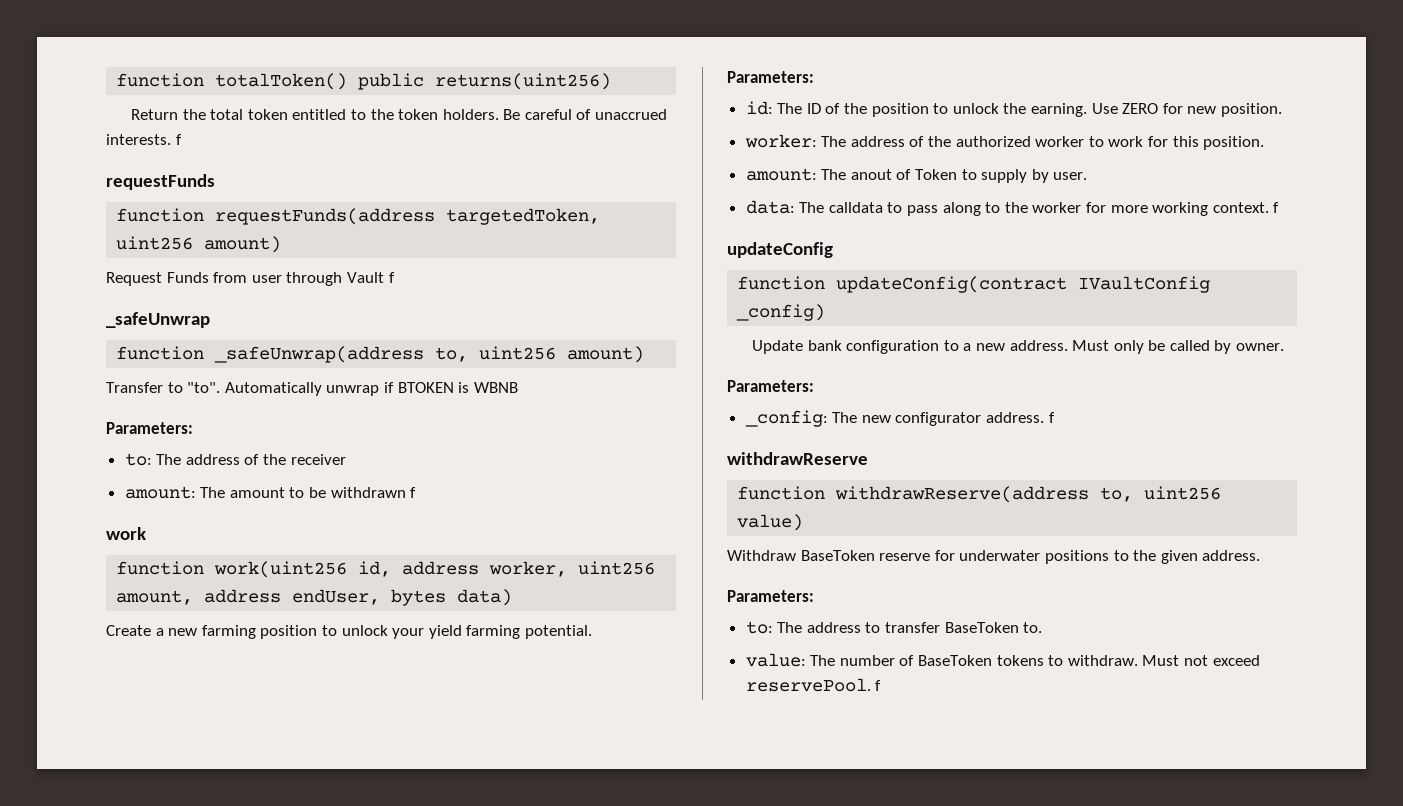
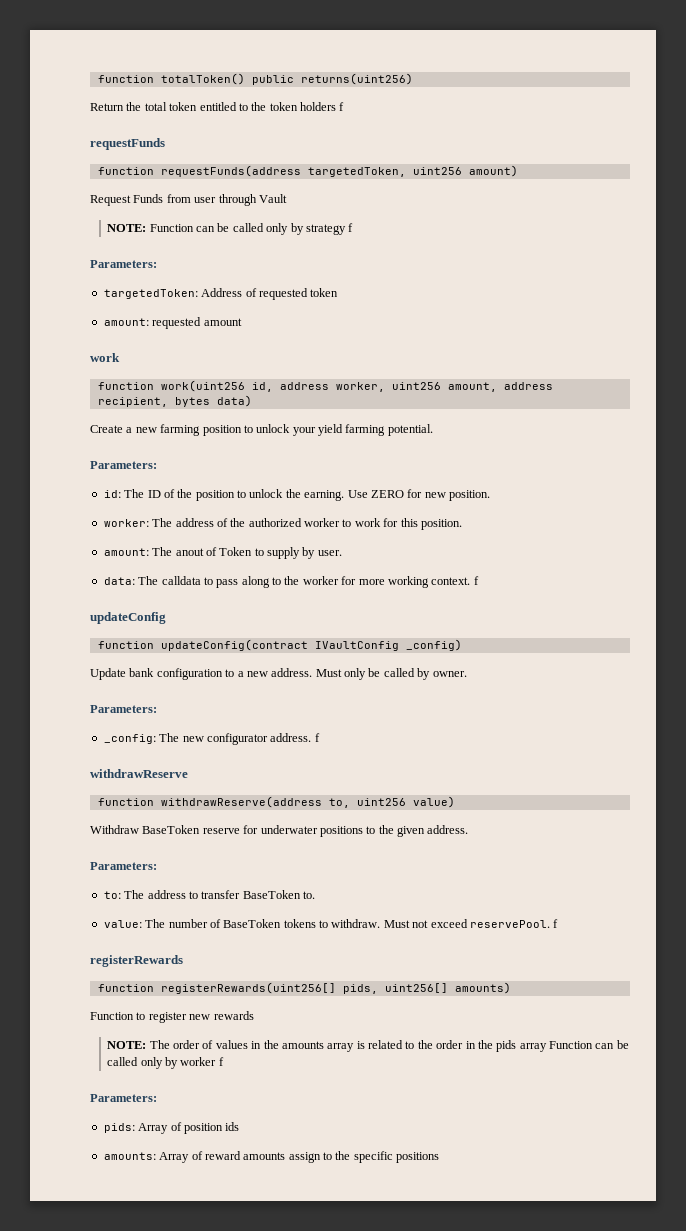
- Return the total token entitled to the token holders. Be careful of unaccrued interests. f
+ Return the total token entitled to the token holders f
- Request Funds from user through Vault f
- _safeUnwrap
- function _safeUnwrap(address to, uint256 amount)
- Transfer to "to". Automatically unwrap if BTOKEN is WBNB
+ Request Funds from user through Vault
+ NOTE: Function can be called only by strategy f
  Parameters:
- to: The address of the receiver
- amount: The amount to be withdrawn f
+ targetedToken: Address of requested token
+ amount: requested amount
- function work(uint256 id, address worker, uint256 amount, address endUser, bytes data)
+ function work(uint256 id, address worker, uint256 amount, address recipient, bytes data)
+ registerRewards
+ function registerRewards(uint256[] pids, uint256[] amounts)
+ Function to register new rewards
+ NOTE: The order of values in the amounts array is related to the order in the pids array Function can be called only by worker f
+ Parameters:
+ pids: Array of position ids
+ amounts: Array of reward amounts assign to the specific positions

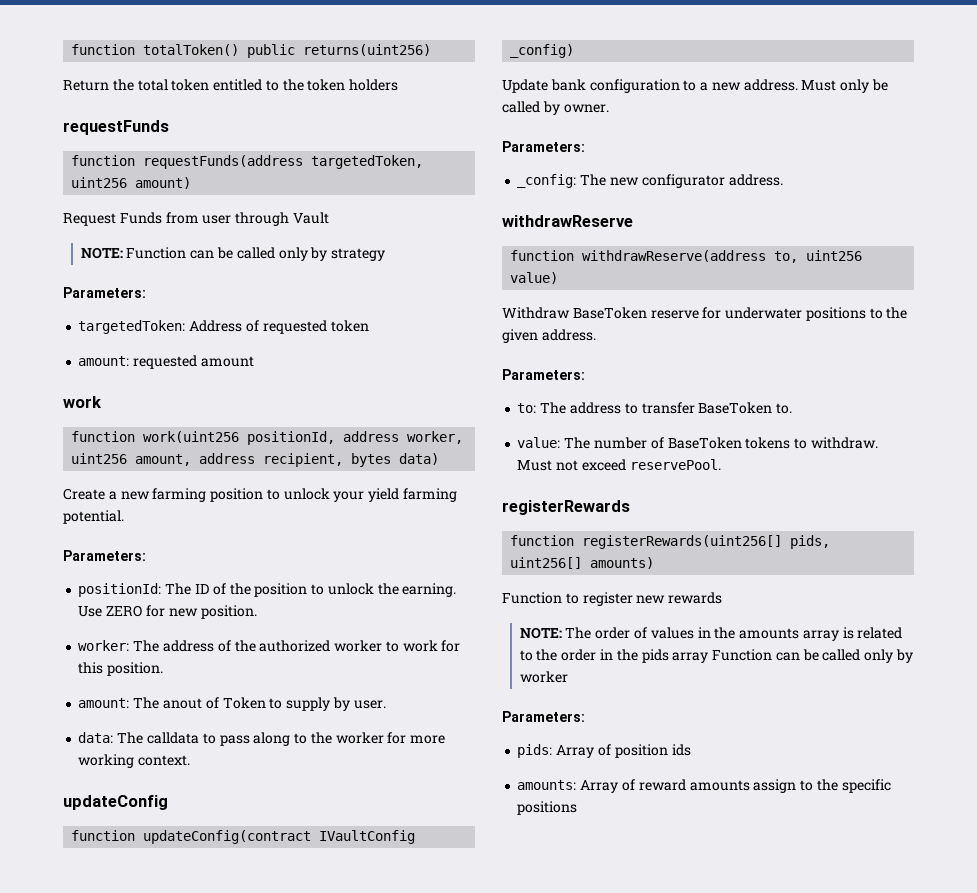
- Return the total token entitled to the token holders f
+ Return the total token entitled to the token holders
- NOTE: Function can be called only by strategy f
+ NOTE: Function can be called only by strategy
- function work(uint256 id, address worker, uint256 amount, address recipient, bytes data)
+ function work(uint256 positionId, address worker, uint256 amount, address recipient, bytes data)
- id: The ID of the position to unlock the earning.
+ positionId: The ID of the position to unlock the earning.
- data: The calldata to pass along to the worker for more working context. f
+ data: The calldata to pass along to the worker for more working context.
- _config: The new configurator address. f
+ _config: The new configurator address.
- Must not exceed reservePool. f
+ Must not exceed reservePool.
- NOTE: The order of values in the amounts array is related to the order in the pids array Function can be called only by worker f
+ NOTE: The order of values in the amounts array is related to the order in the pids array Function can be called only by worker

